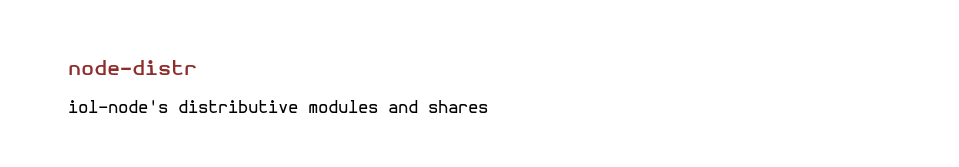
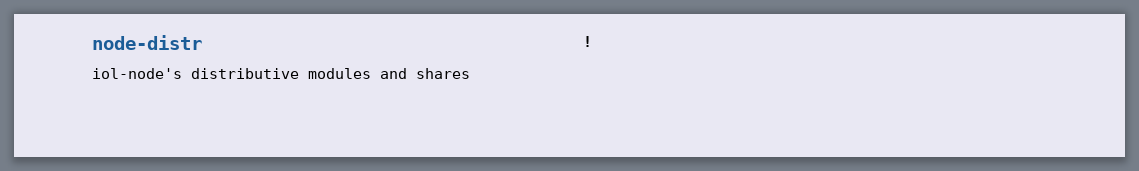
+ !

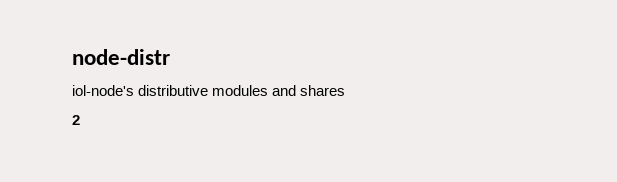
- !
+ 2

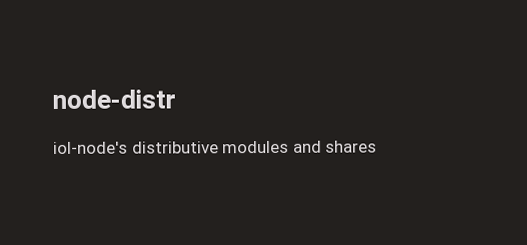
- 2

